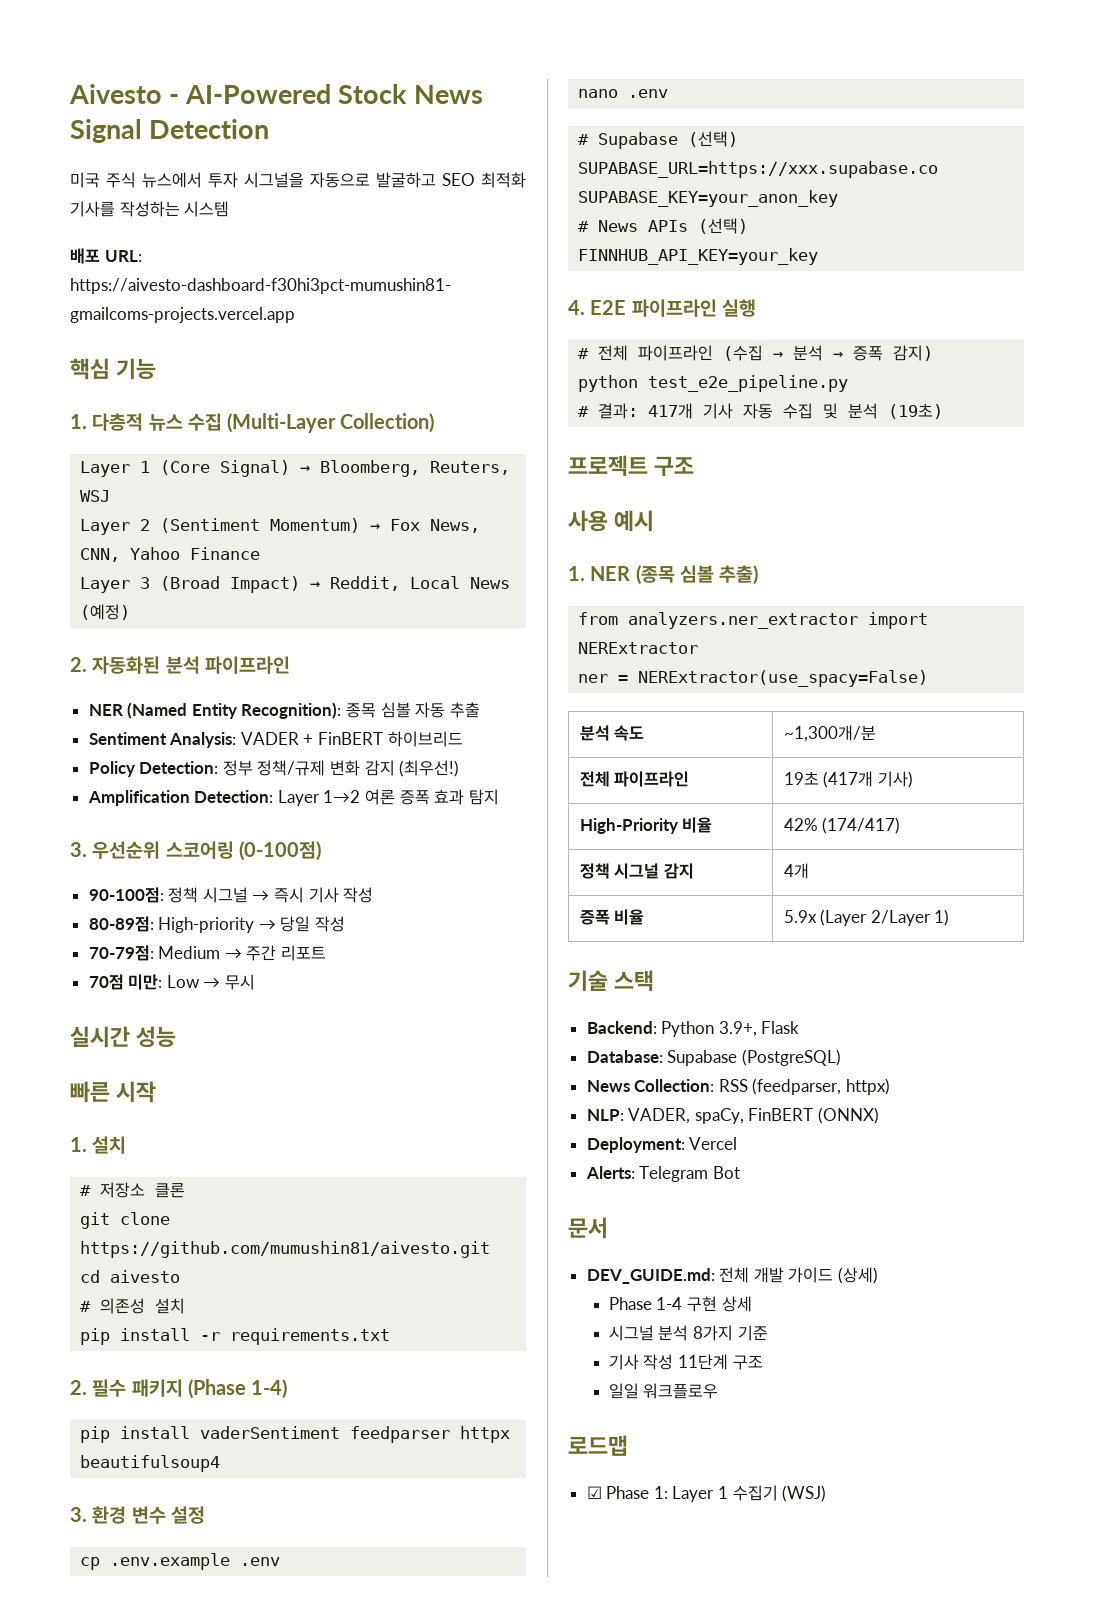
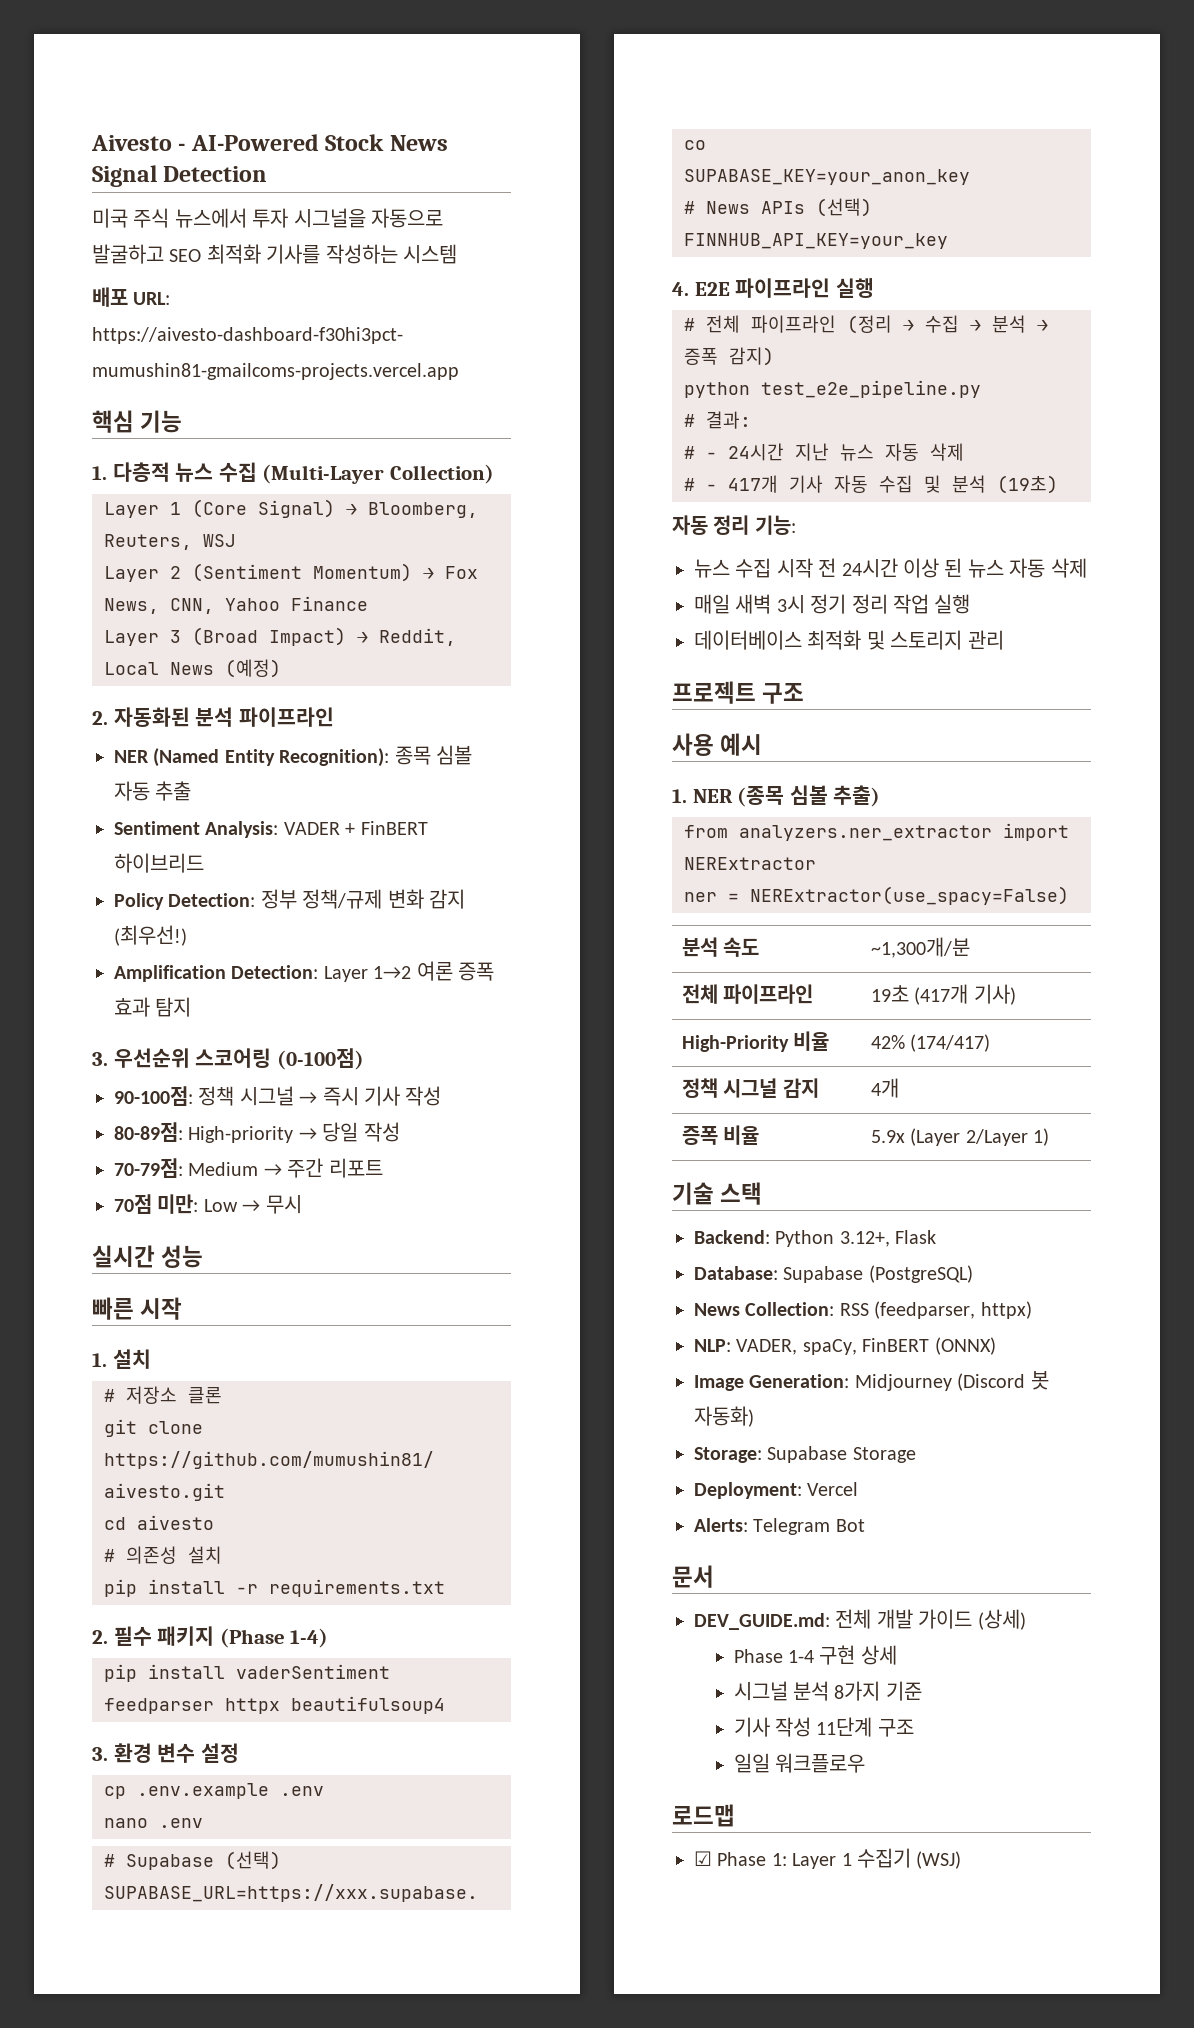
- # 전체 파이프라인 (수집 → 분석 → 증폭 감지)
+ # 전체 파이프라인 (정리 → 수집 → 분석 → 증폭 감지)
- # 결과: 417개 기사 자동 수집 및 분석 (19초)
+ # 결과:
+ # - 24시간 지난 뉴스 자동 삭제
+ # - 417개 기사 자동 수집 및 분석 (19초)
+ 자동 정리 기능:
+ 뉴스 수집 시작 전 24시간 이상 된 뉴스 자동 삭제
+ 매일 새벽 3시 정기 정리 작업 실행
+ 데이터베이스 최적화 및 스토리지 관리
- Backend: Python 3.9+, Flask
+ Backend: Python 3.12+, Flask
+ Image Generation: Midjourney (Discord 봇 자동화)
+ Storage: Supabase Storage

